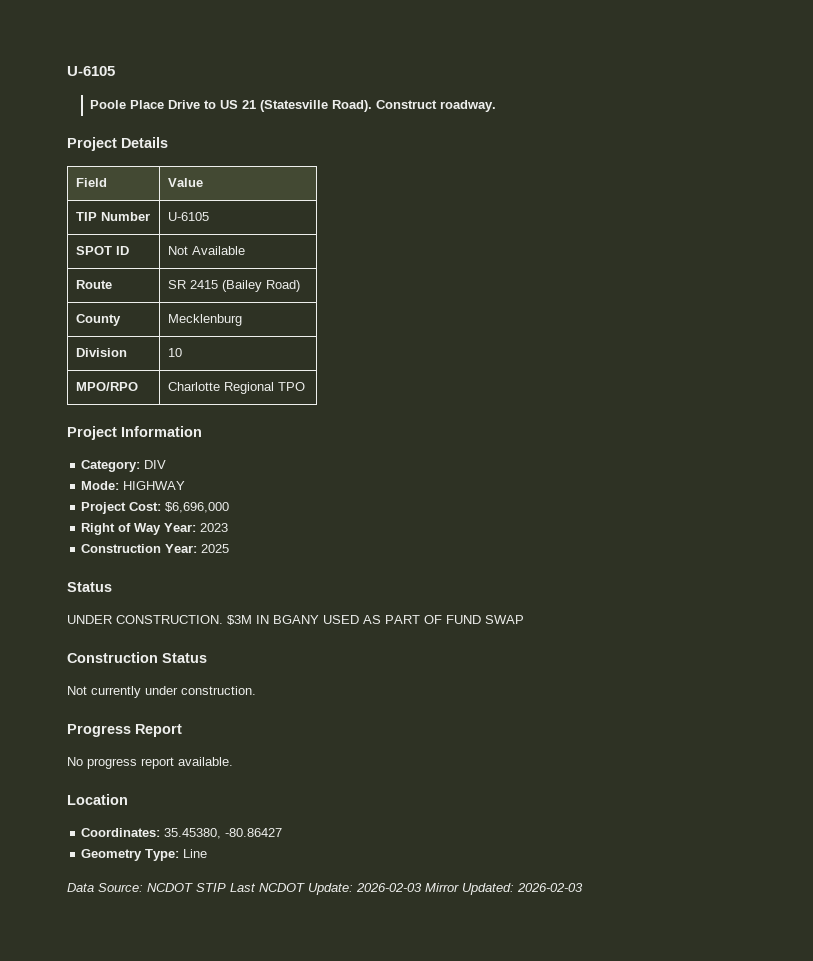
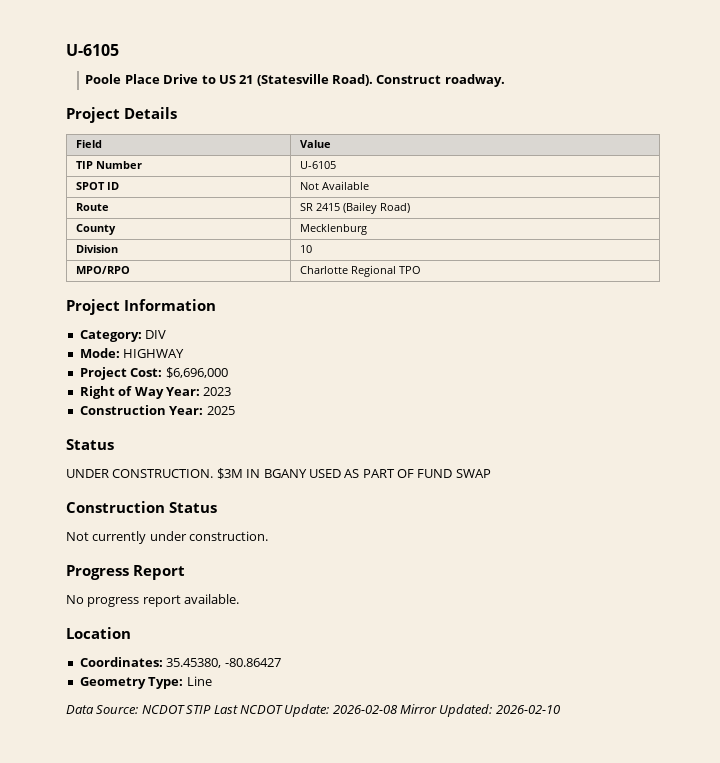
- Data Source: NCDOT STIP Last NCDOT Update: 2026-02-03 Mirror Updated: 2026-02-03
+ Data Source: NCDOT STIP Last NCDOT Update: 2026-02-08 Mirror Updated: 2026-02-10

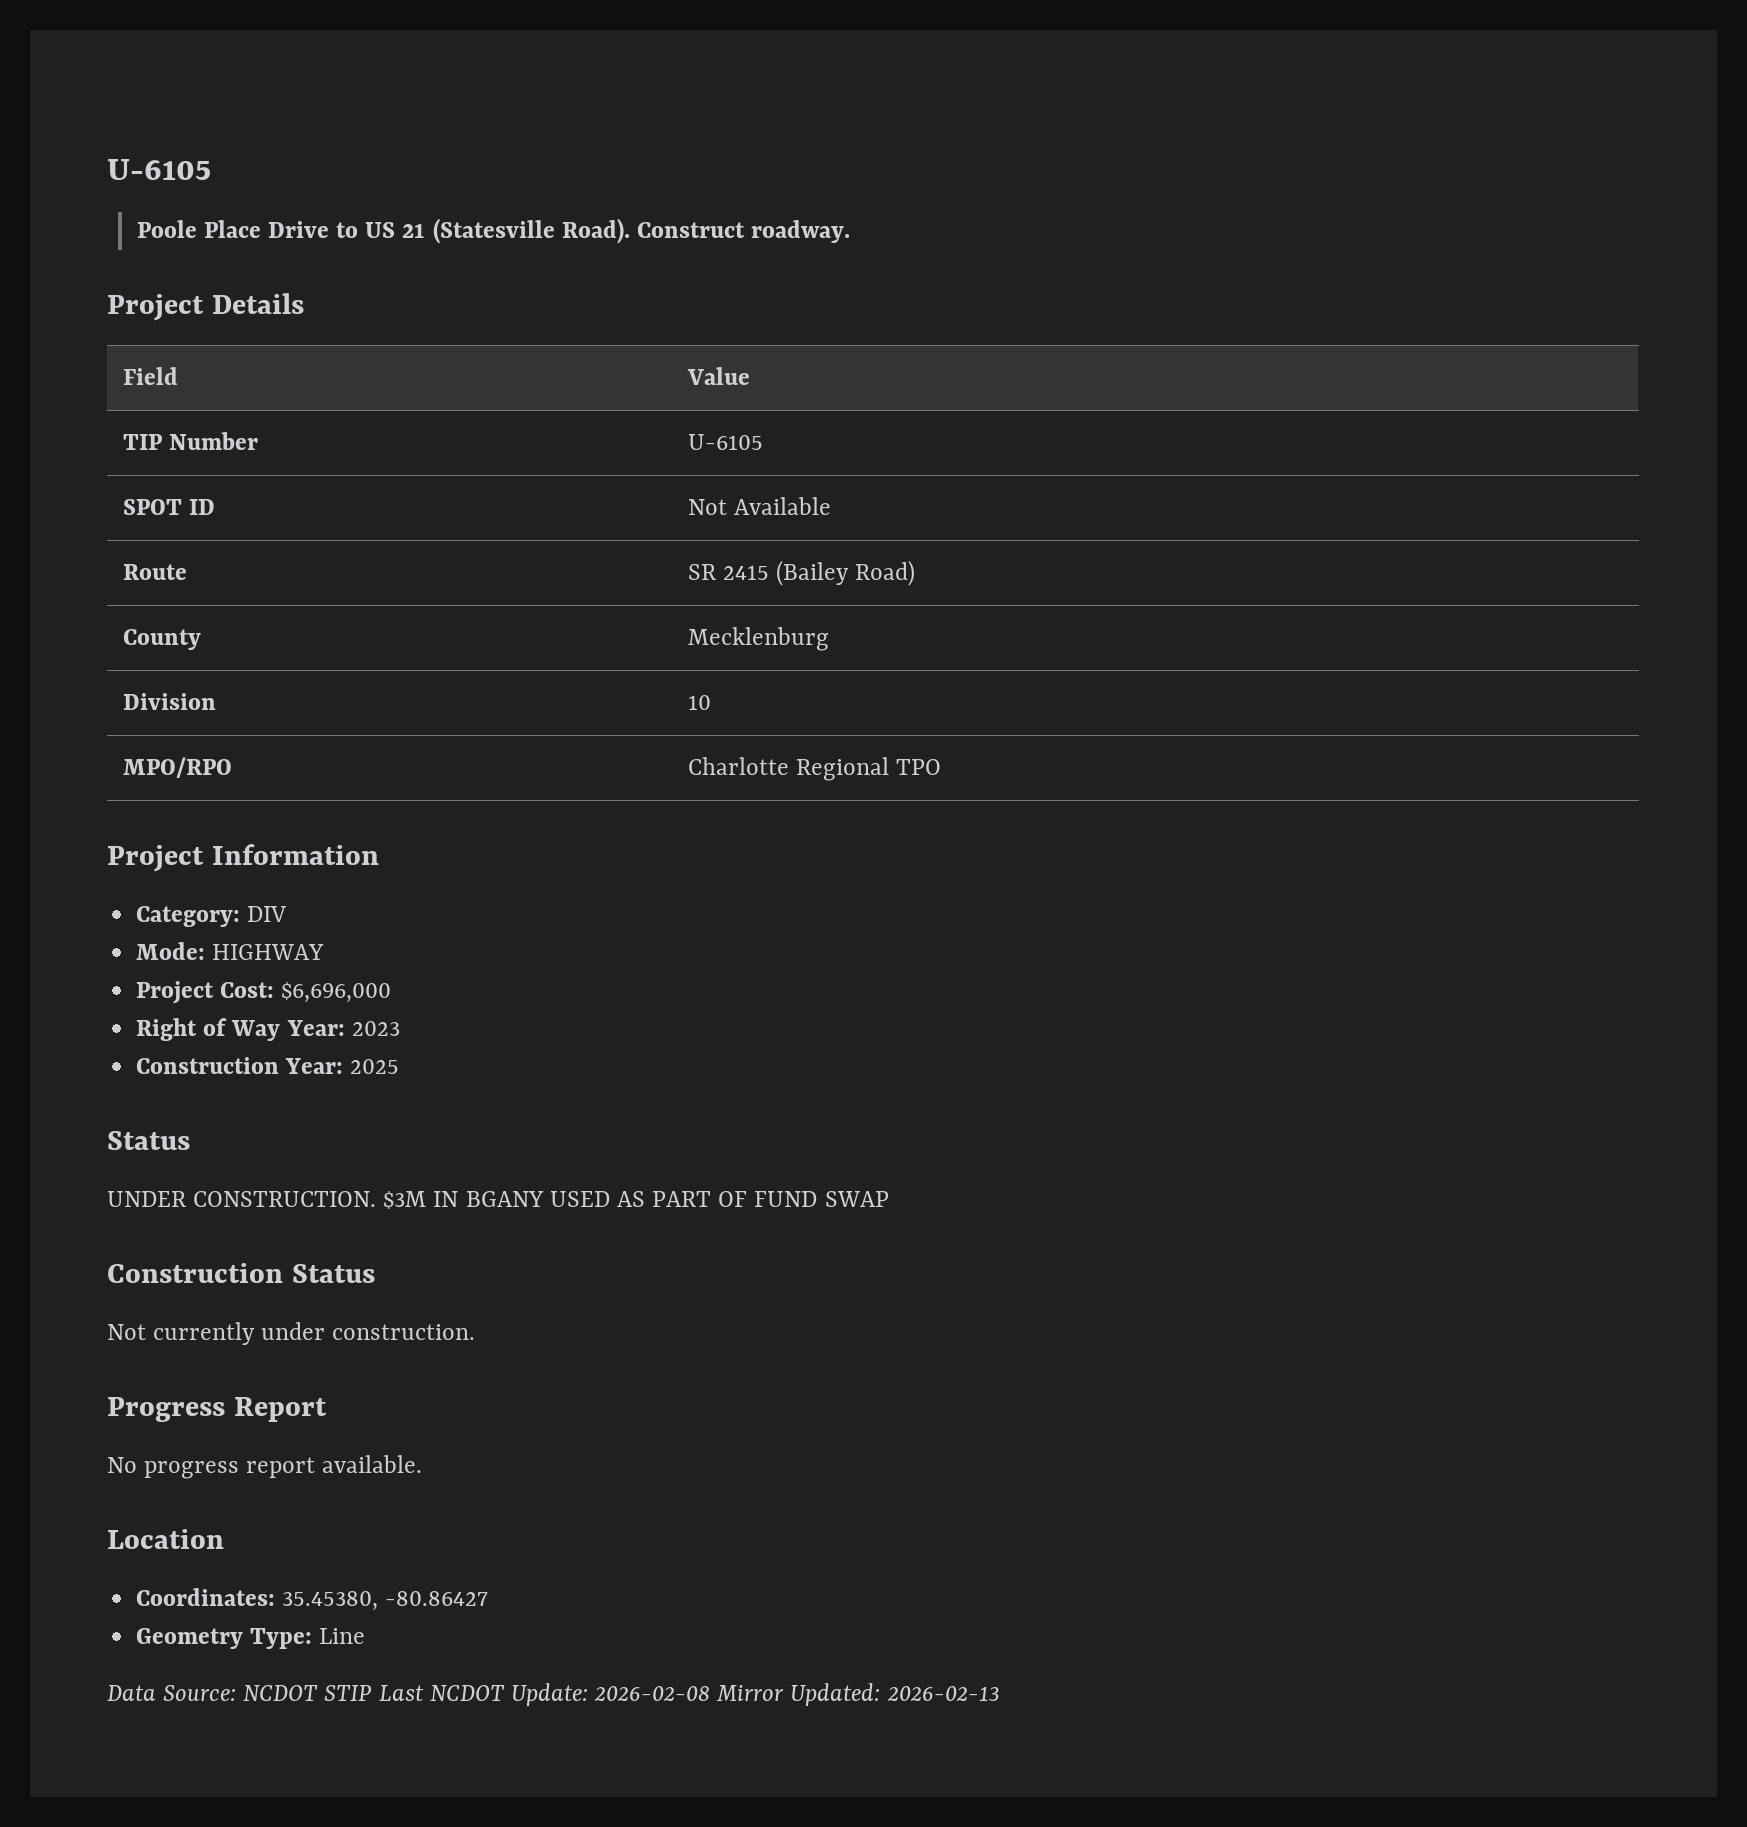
- Data Source: NCDOT STIP Last NCDOT Update: 2026-02-08 Mirror Updated: 2026-02-10
+ Data Source: NCDOT STIP Last NCDOT Update: 2026-02-08 Mirror Updated: 2026-02-13

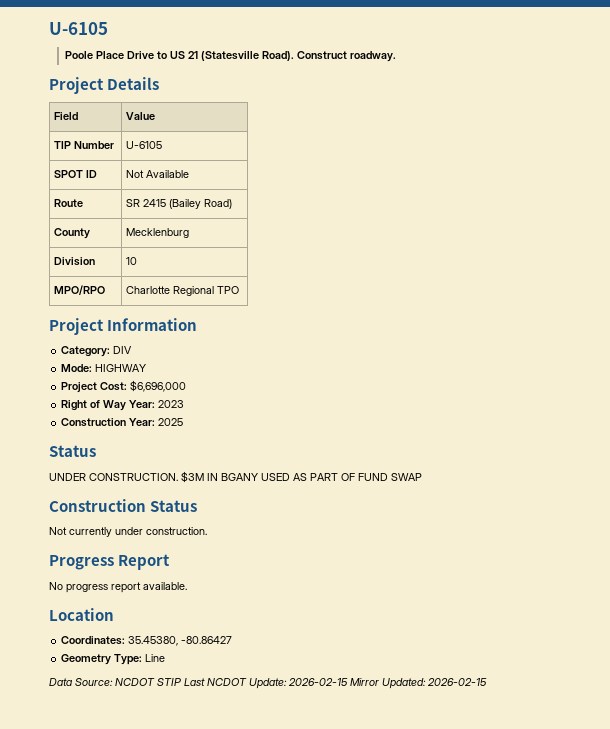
- Data Source: NCDOT STIP Last NCDOT Update: 2026-02-08 Mirror Updated: 2026-02-13
+ Data Source: NCDOT STIP Last NCDOT Update: 2026-02-15 Mirror Updated: 2026-02-15

